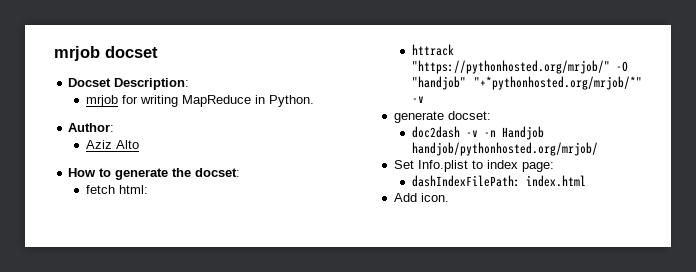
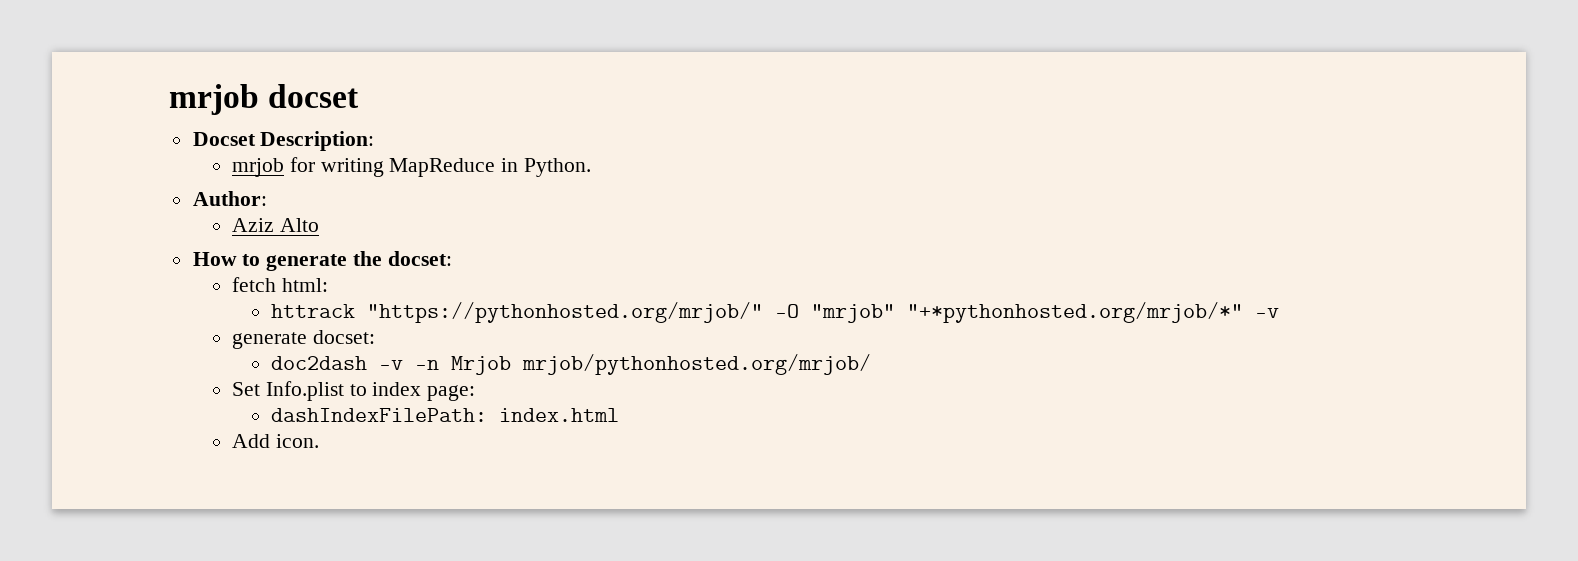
- httrack "https://pythonhosted.org/mrjob/" -O "handjob" "+*pythonhosted.org/mrjob/*" -v
+ httrack "https://pythonhosted.org/mrjob/" -O "mrjob" "+*pythonhosted.org/mrjob/*" -v
- doc2dash -v -n Handjob handjob/pythonhosted.org/mrjob/
+ doc2dash -v -n Mrjob mrjob/pythonhosted.org/mrjob/

